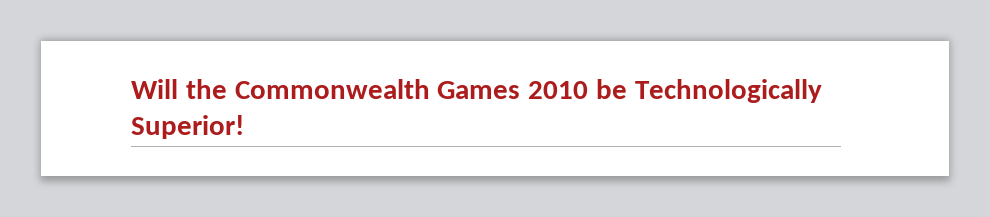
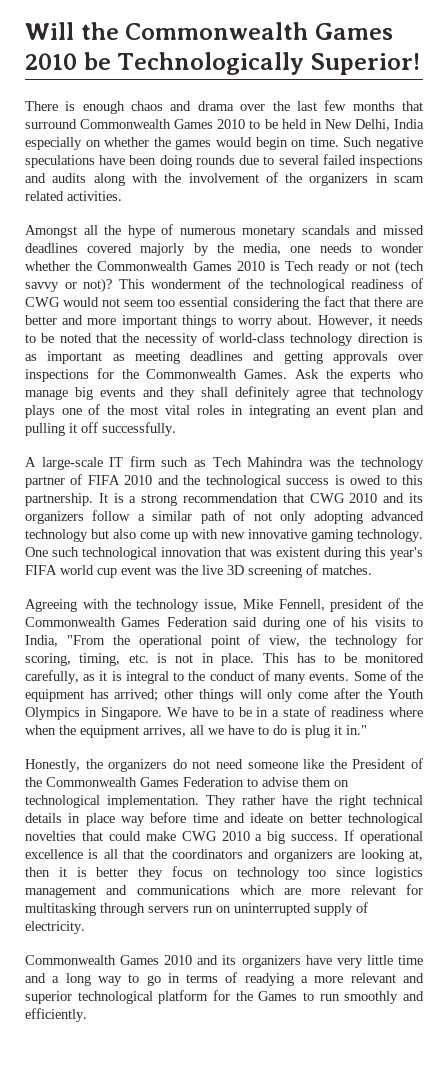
+ There is enough chaos and drama over the last few months that surround Commonwealth Games 2010 to be held in New Delhi, India especially on whether the games would begin on time. Such negative speculations have been doing rounds due to several failed inspections and audits along with the involvement of the organizers in scam related activities.
+ Amongst all the hype of numerous monetary scandals and missed deadlines covered majorly by the media, one needs to wonder whether the Commonwealth Games 2010 is Tech ready or not (tech savvy or not)? This wonderment of the technological readiness of CWG would not seem too essential considering the fact that there are better and more important things to worry about. However, it needs to be noted that the necessity of world-class technology direction is as important as meeting deadlines and getting approvals over inspections for the Commonwealth Games. Ask the experts who manage big events and they shall definitely agree that technology plays one of the most vital roles in integrating an event plan and pulling it off successfully.
+ A large-scale IT firm such as Tech Mahindra was the technology partner of FIFA 2010 and the technological success is owed to this partnership. It is a strong recommendation that CWG 2010 and its organizers follow a similar path of not only adopting advanced technology but also come up with new innovative gaming technology. One such technological innovation that was existent during this year's FIFA world cup event was the live 3D screening of matches.
+ Agreeing with the technology issue, Mike Fennell, president of the Commonwealth Games Federation said during one of his visits to India, "From the operational point of view, the technology for scoring, timing, etc. is not in place. This has to be monitored carefully, as it is integral to the conduct of many events. Some of the equipment has arrived; other things will only come after the Youth Olympics in Singapore. We have to be in a state of readiness where when the equipment arrives, all we have to do is plug it in."
+ Honestly, the organizers do not need someone like the President of the Commonwealth Games Federation to advise them on technological implementation. They rather have the right technical details in place way before time and ideate on better technological novelties that could make CWG 2010 a big success. If operational excellence is all that the coordinators and organizers are looking at, then it is better they focus on technology too since logistics management and communications which are more relevant for multitasking through servers run on uninterrupted supply of electricity.
+ Commonwealth Games 2010 and its organizers have very little time and a long way to go in terms of readying a more relevant and superior technological platform for the Games to run smoothly and efficiently.

